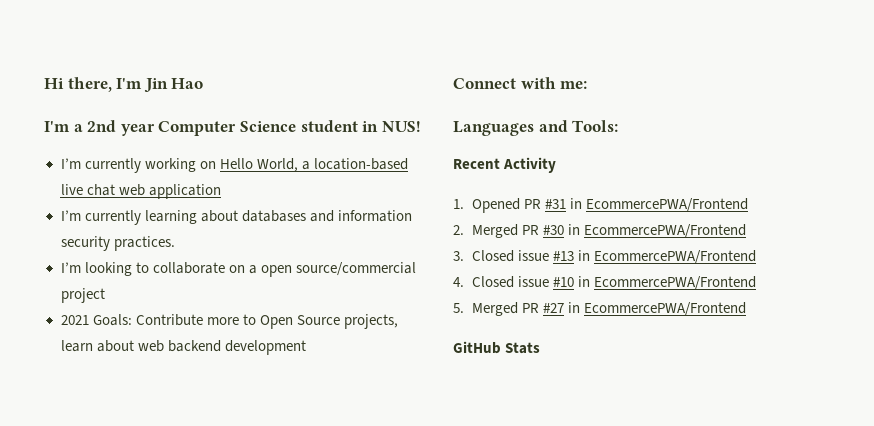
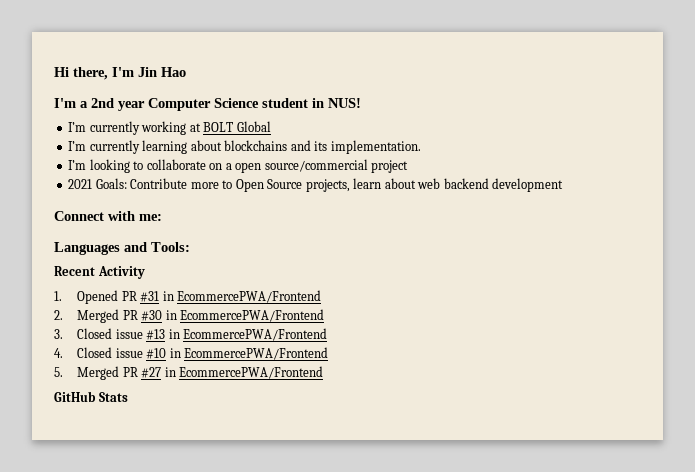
- I’m currently working on Hello World, a location-based live chat web application
+ I’m currently working at BOLT Global
- I’m currently learning about databases and information security practices.
+ I’m currently learning about blockchains and its implementation.

